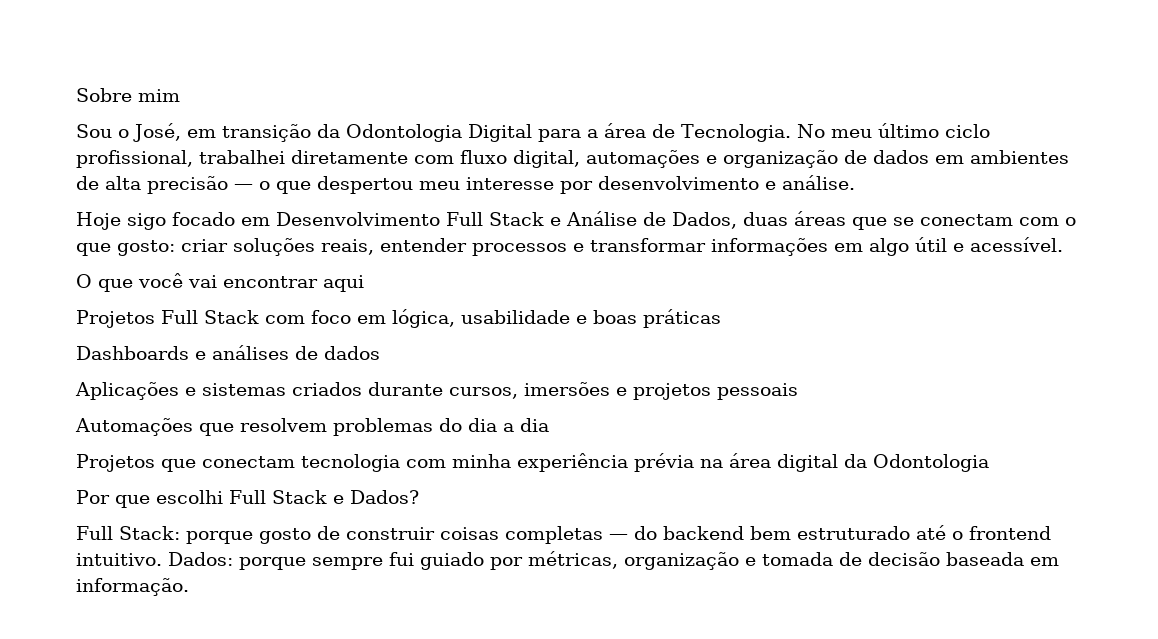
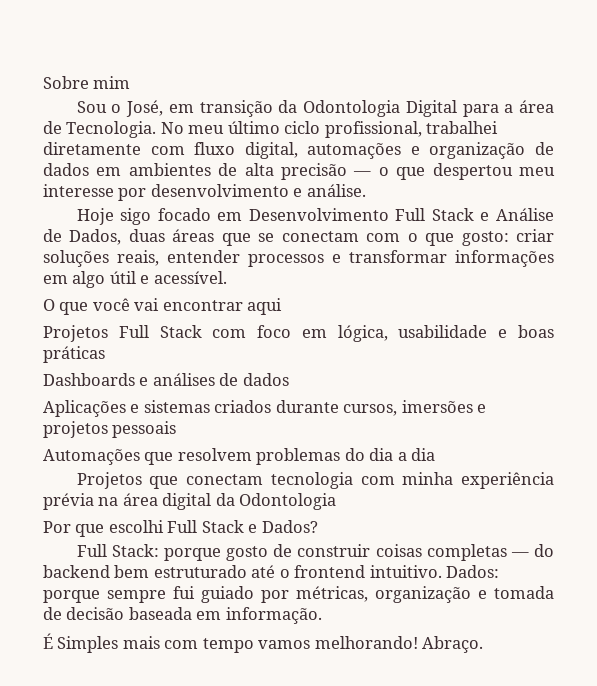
+ É Simples mais com tempo vamos melhorando! Abraço.

